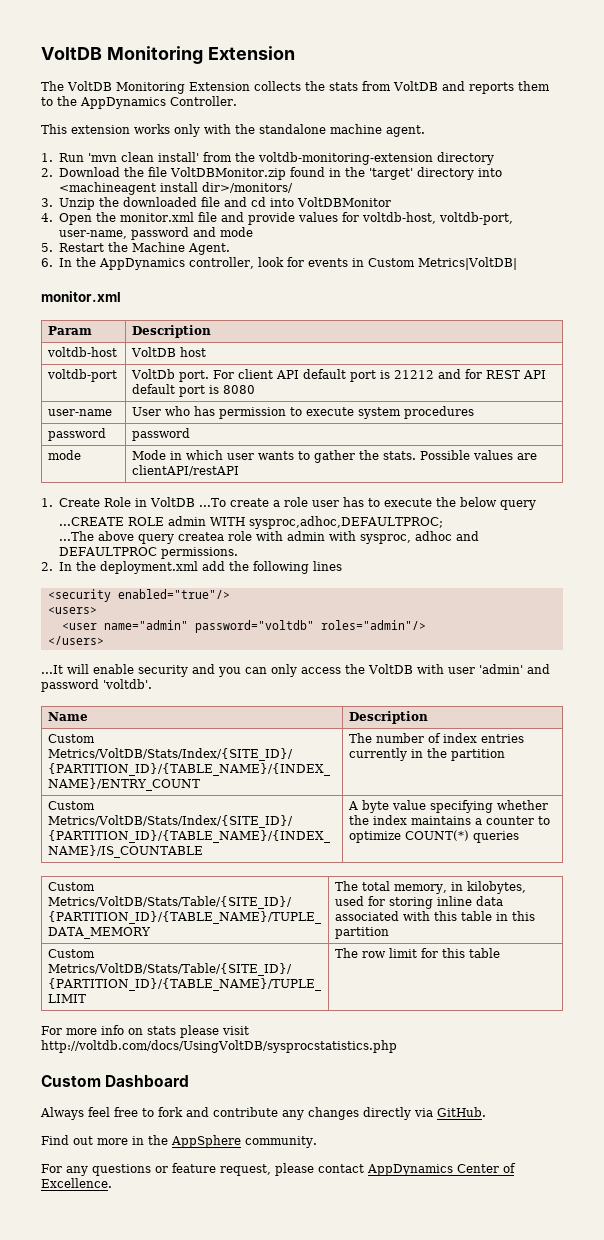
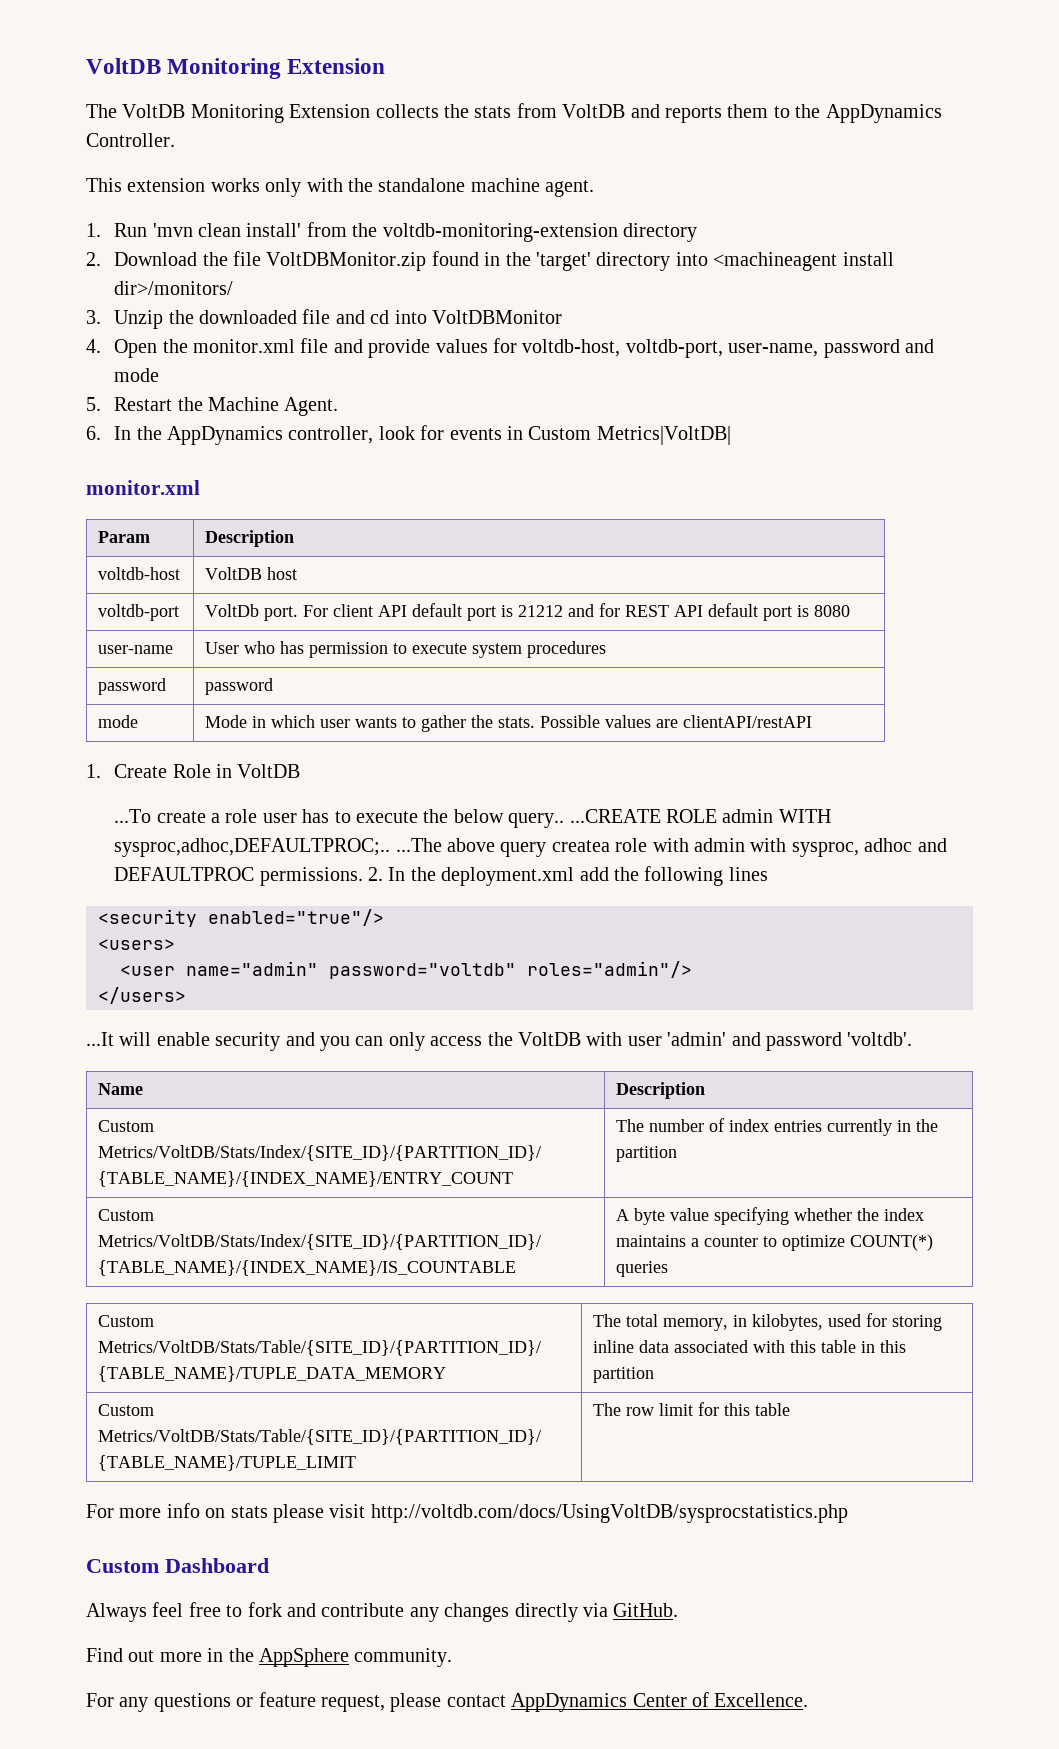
- 1. Create Role in VoltDB ...To create a role user has to execute the below query
- ...CREATE ROLE admin WITH sysproc,adhoc,DEFAULTPROC;
- ...The above query createa role with admin with sysproc, adhoc and DEFAULTPROC permissions.
- 2. In the deployment.xml add the following lines
+ 1. Create Role in VoltDB
+ ...To create a role user has to execute the below query.. ...CREATE ROLE admin WITH sysproc,adhoc,DEFAULTPROC;.. ...The above query createa role with admin with sysproc, adhoc and DEFAULTPROC permissions. 2. In the deployment.xml add the following lines

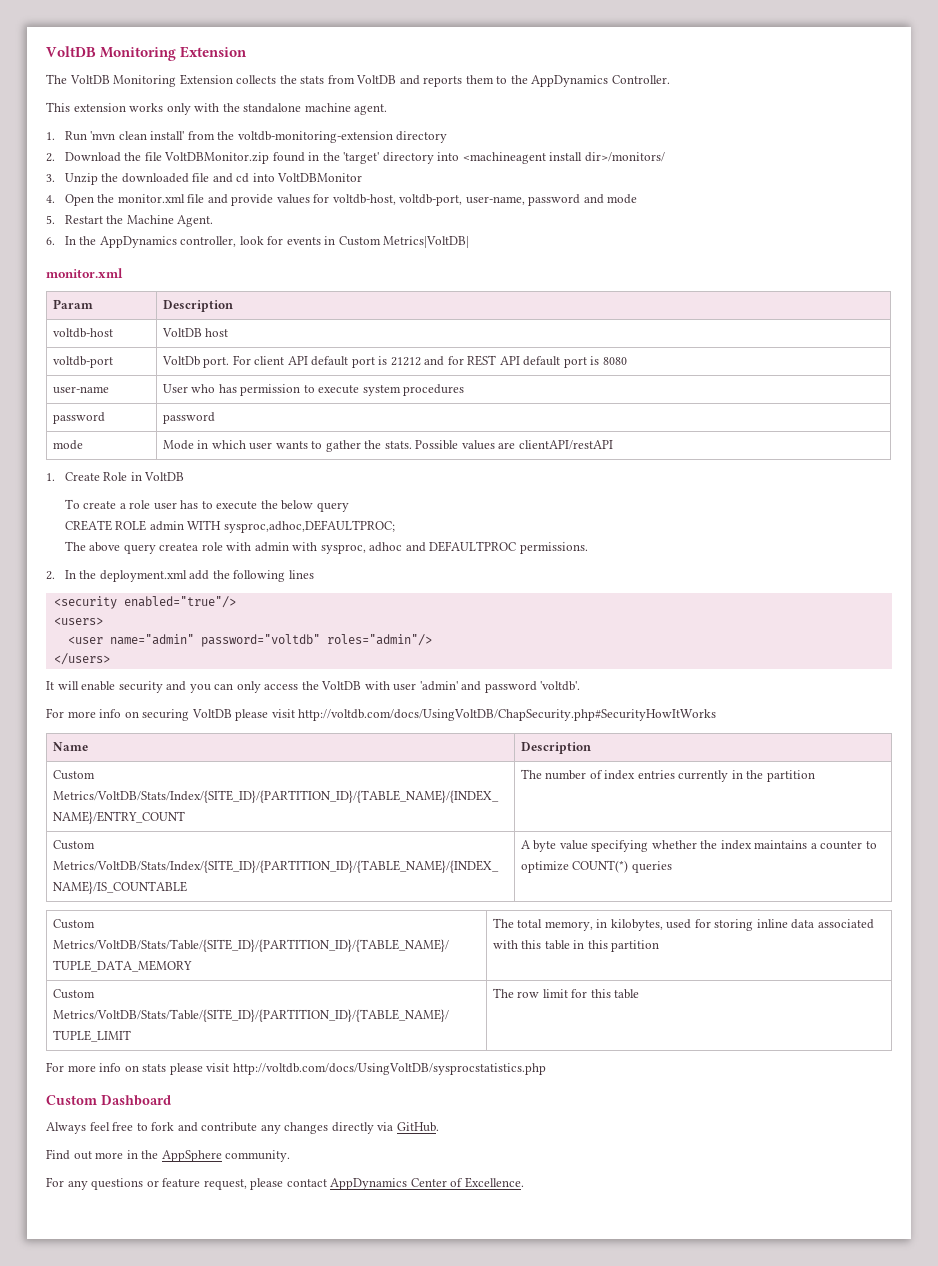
- ...To create a role user has to execute the below query.. ...CREATE ROLE admin WITH sysproc,adhoc,DEFAULTPROC;.. ...The above query createa role with admin with sysproc, adhoc and DEFAULTPROC permissions. 2. In the deployment.xml add the following lines
+ To create a role user has to execute the below query
+ CREATE ROLE admin WITH sysproc,adhoc,DEFAULTPROC;
+ The above query createa role with admin with sysproc, adhoc and DEFAULTPROC permissions.
+ 2. In the deployment.xml add the following lines
- ...It will enable security and you can only access the VoltDB with user 'admin' and password 'voltdb'.
+ It will enable security and you can only access the VoltDB with user 'admin' and password 'voltdb'.
+ For more info on securing VoltDB please visit http://voltdb.com/docs/UsingVoltDB/ChapSecurity.php#SecurityHowItWorks

